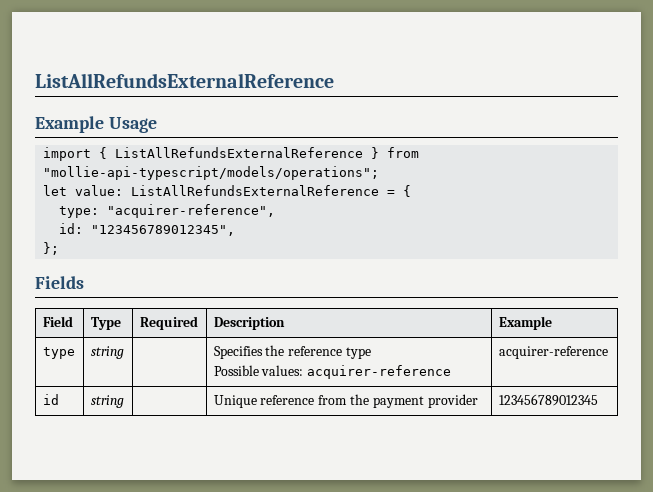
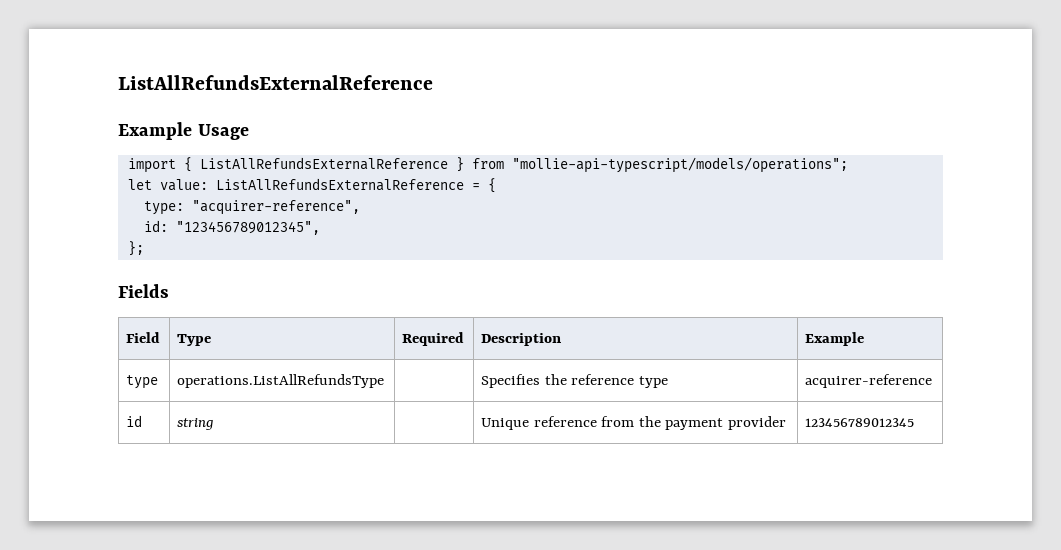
- type | string | | Specifies the reference type
- Possible values: acquirer-reference | acquirer-reference
+ type | operations.ListAllRefundsType | | Specifies the reference type | acquirer-reference

